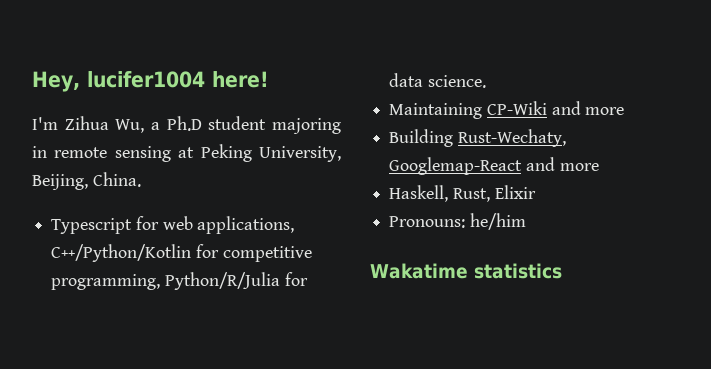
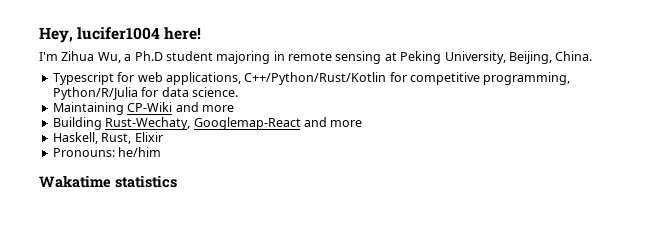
- Typescript for web applications, C++/Python/Kotlin for competitive programming, Python/R/Julia for data science.
+ Typescript for web applications, C++/Python/Rust/Kotlin for competitive programming, Python/R/Julia for data science.

